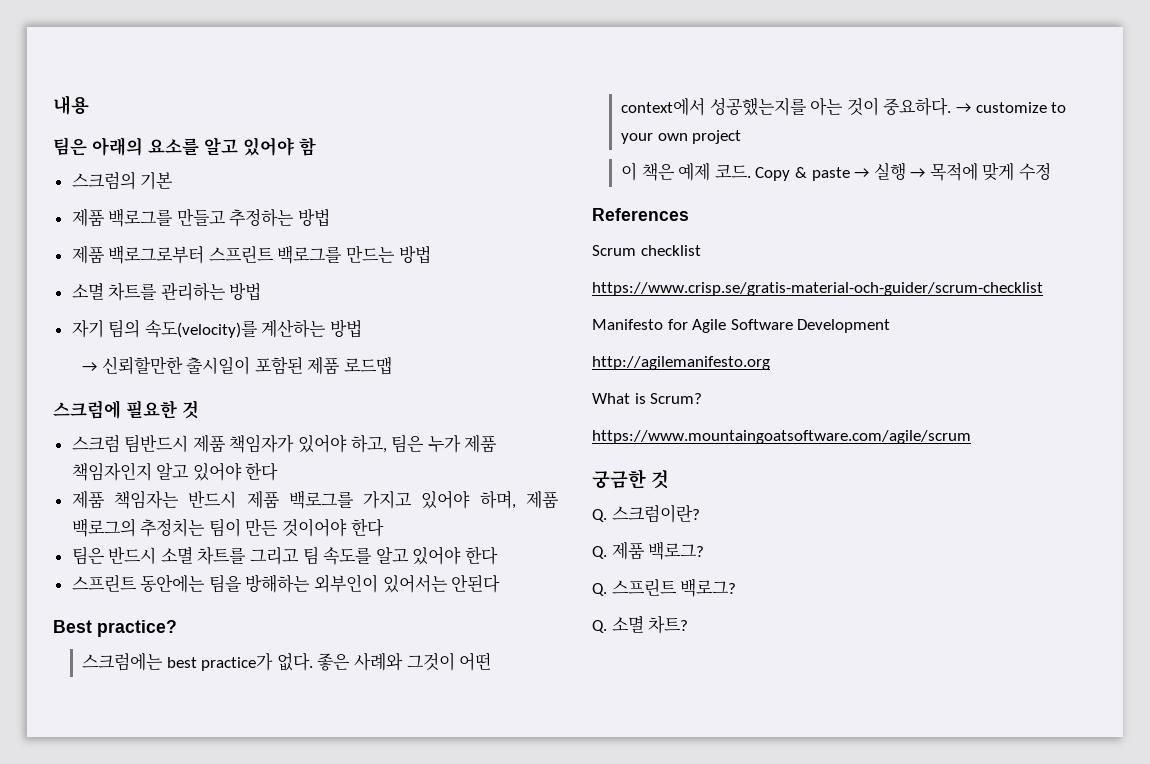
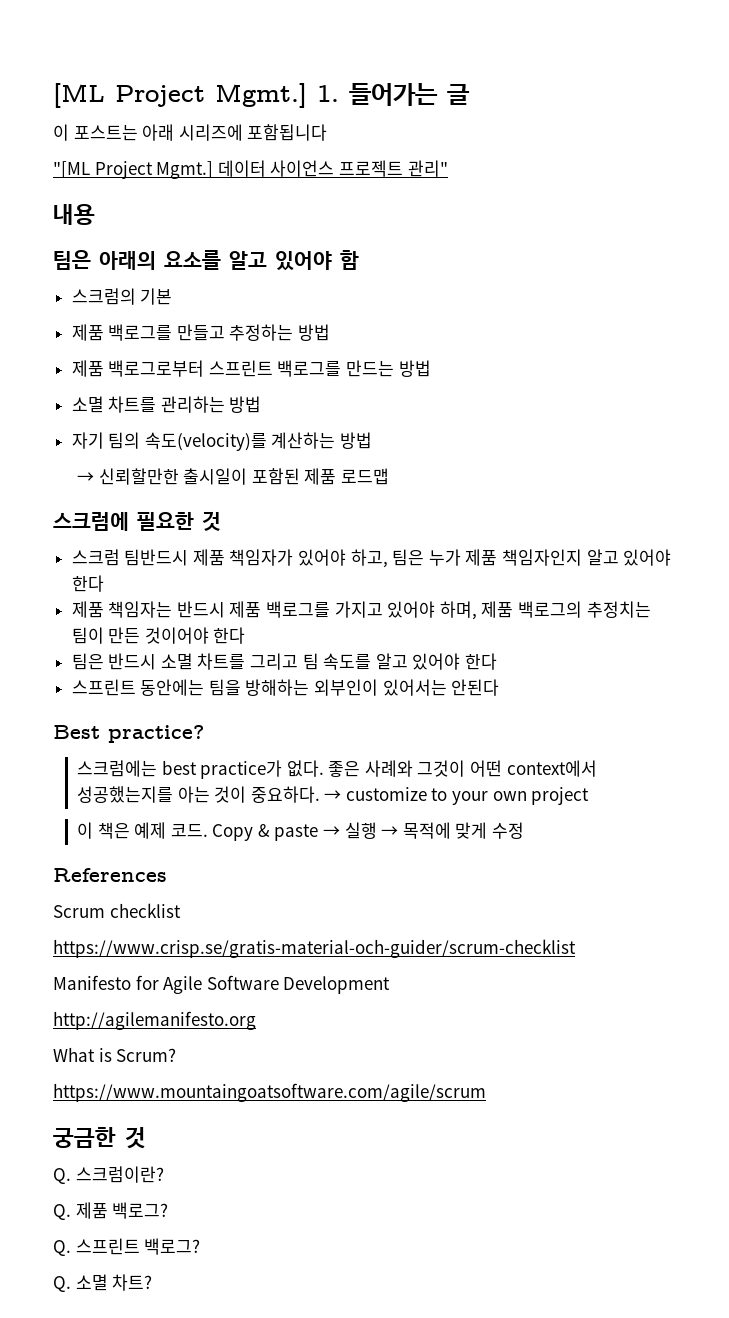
+ [ML Project Mgmt.] 1. 들어가는 글
+ 이 포스트는 아래 시리즈에 포함됩니다
+ "[ML Project Mgmt.] 데이터 사이언스 프로젝트 관리"

